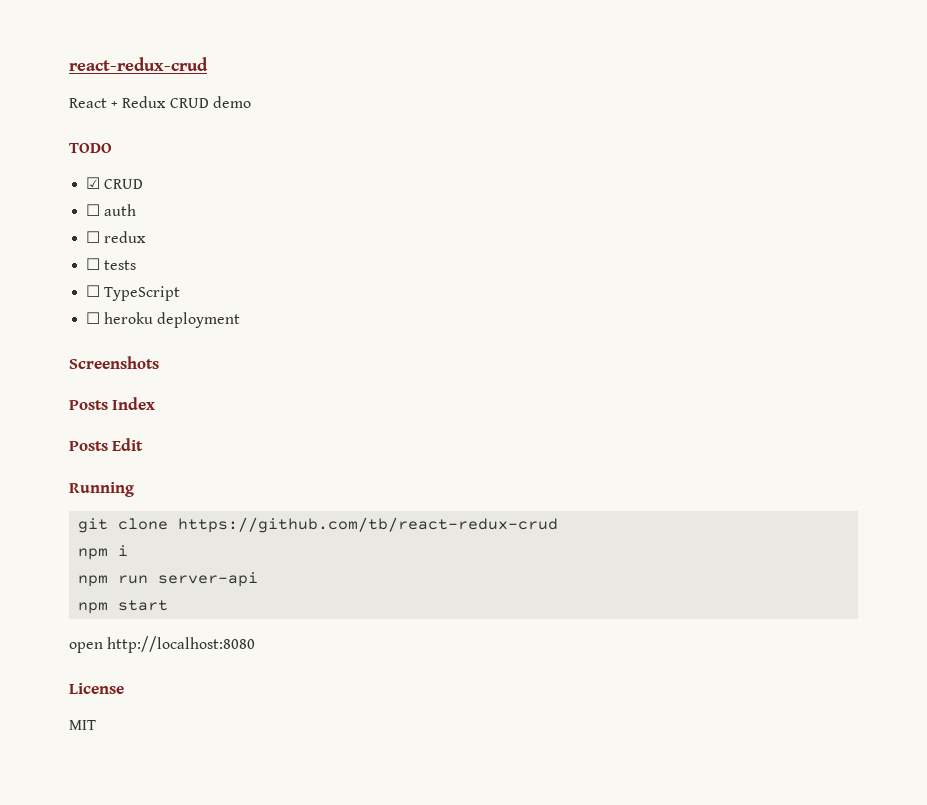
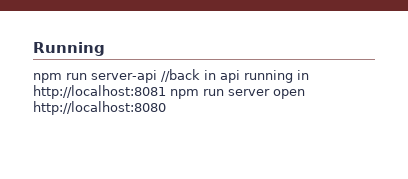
- react-redux-crud
- React + Redux CRUD demo
- TODO
- ☑ CRUD
- ☐ auth
- ☐ redux
- ☐ tests
- ☐ TypeScript
- ☐ heroku deployment
- Screenshots
- Posts Index
- Posts Edit
  Running
- git clone https://github.com/tb/react-redux-crud
- npm i
- npm run server-api
- npm start
- open http://localhost:8080
+ npm run server-api //back in api running in http://localhost:8081 npm run server open http://localhost:8080
- License
- MIT

